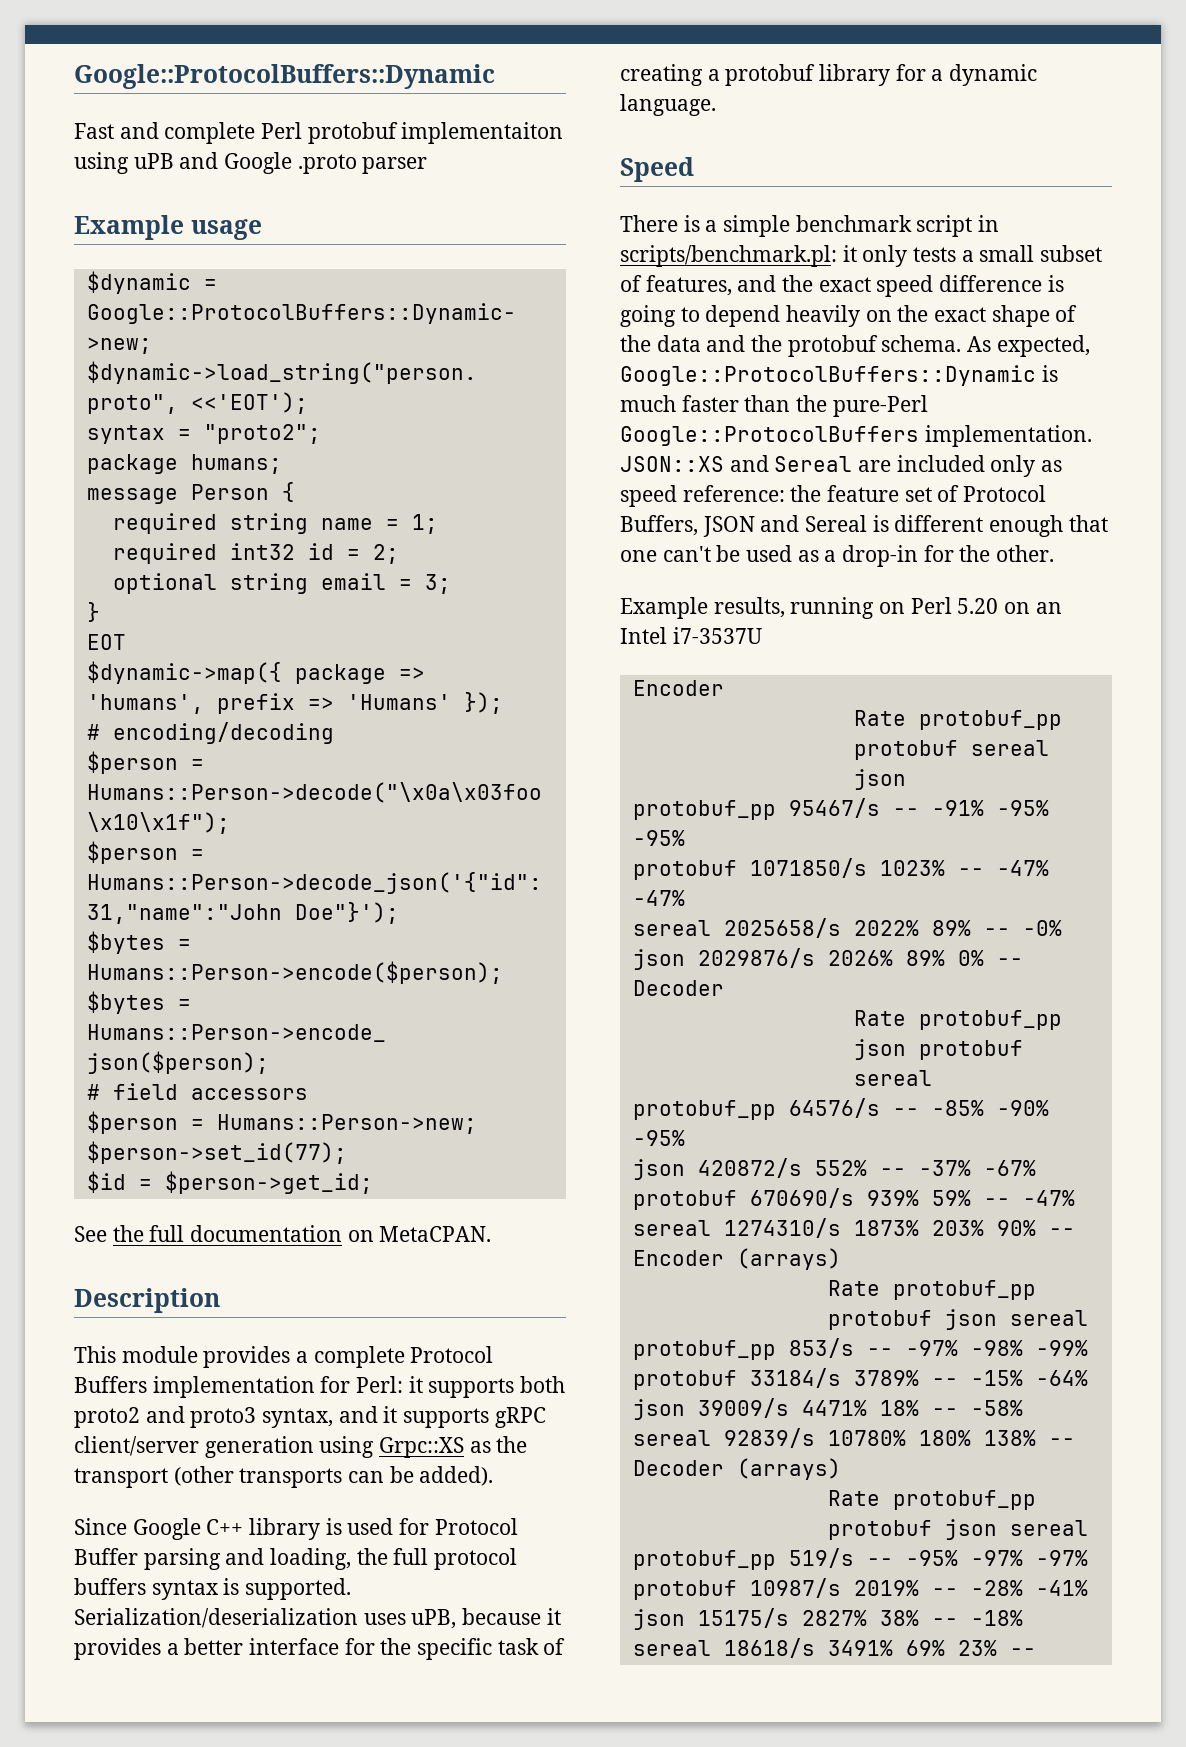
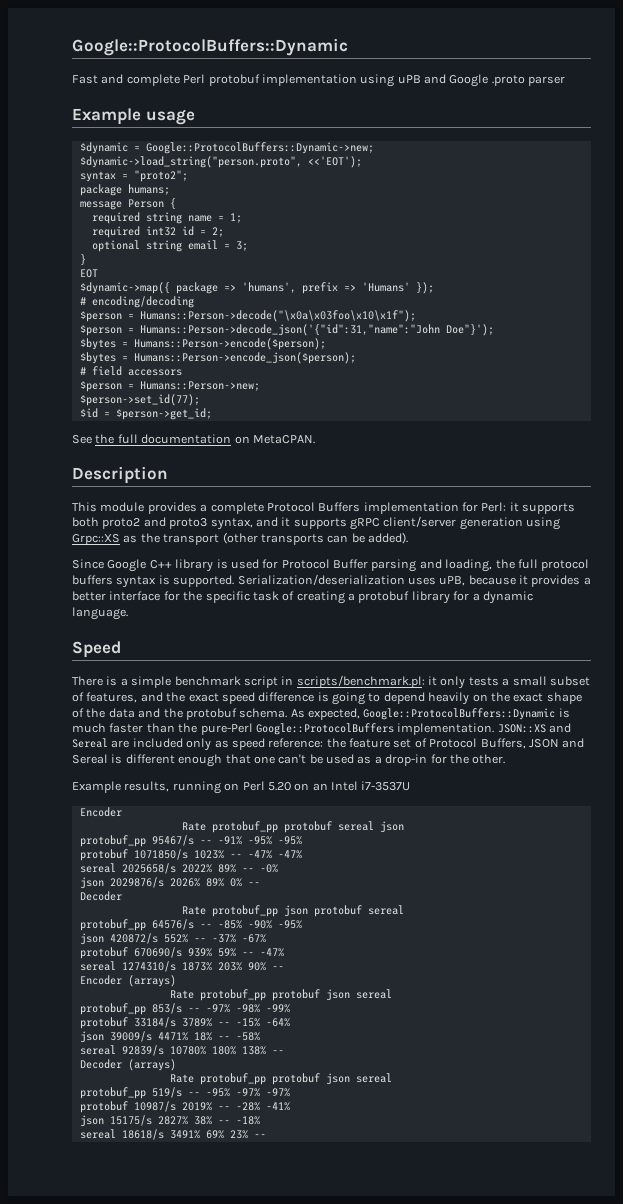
- Fast and complete Perl protobuf implementaiton using uPB and Google .proto parser
+ Fast and complete Perl protobuf implementation using uPB and Google .proto parser

